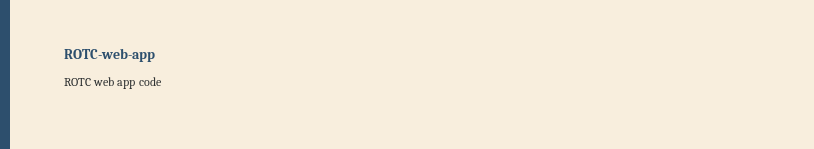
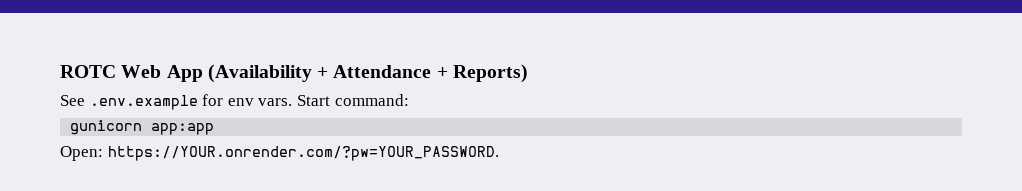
- ROTC-web-app
- ROTC web app code
+ ROTC Web App (Availability + Attendance + Reports)
+ See .env.example for env vars. Start command:
+ gunicorn app:app
+ Open: https://YOUR.onrender.com/?pw=YOUR_PASSWORD.

